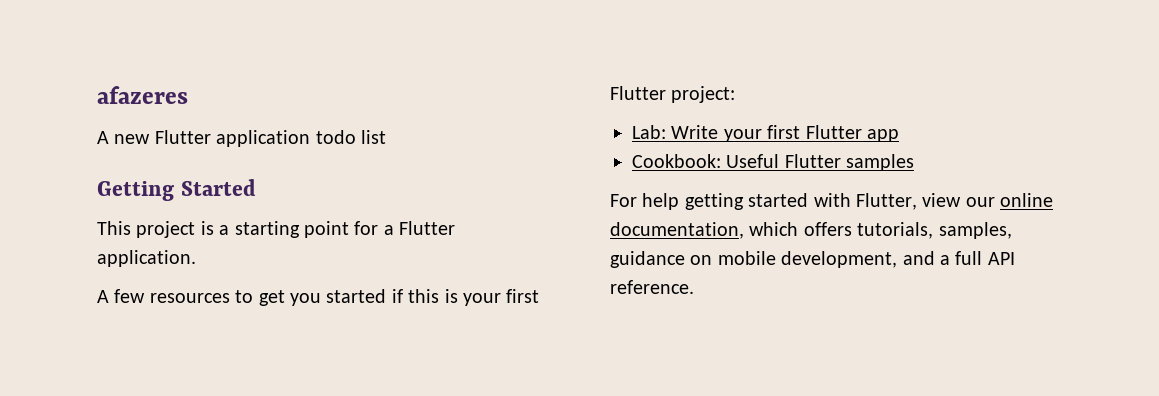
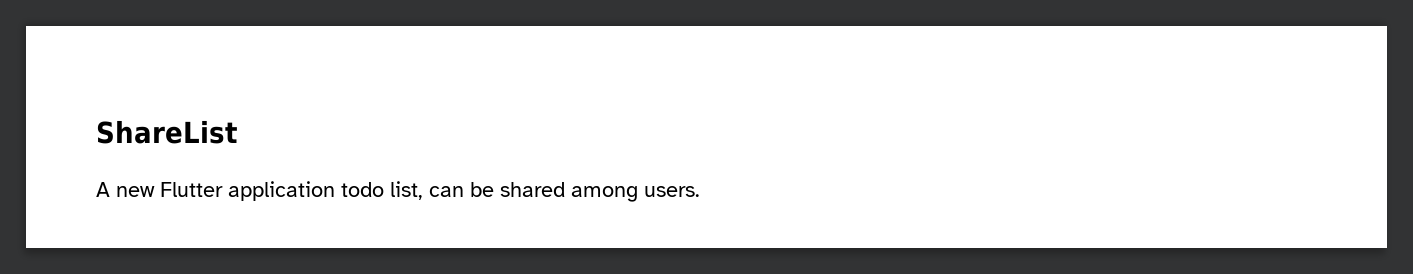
- afazeres
+ ShareList
- A new Flutter application todo list
- Getting Started
- This project is a starting point for a Flutter application.
- A few resources to get you started if this is your first Flutter project:
- Lab: Write your first Flutter app
- Cookbook: Useful Flutter samples
- For help getting started with Flutter, view our online documentation, which offers tutorials, samples, guidance on mobile development, and a full API reference.
+ A new Flutter application todo list, can be shared among users.

